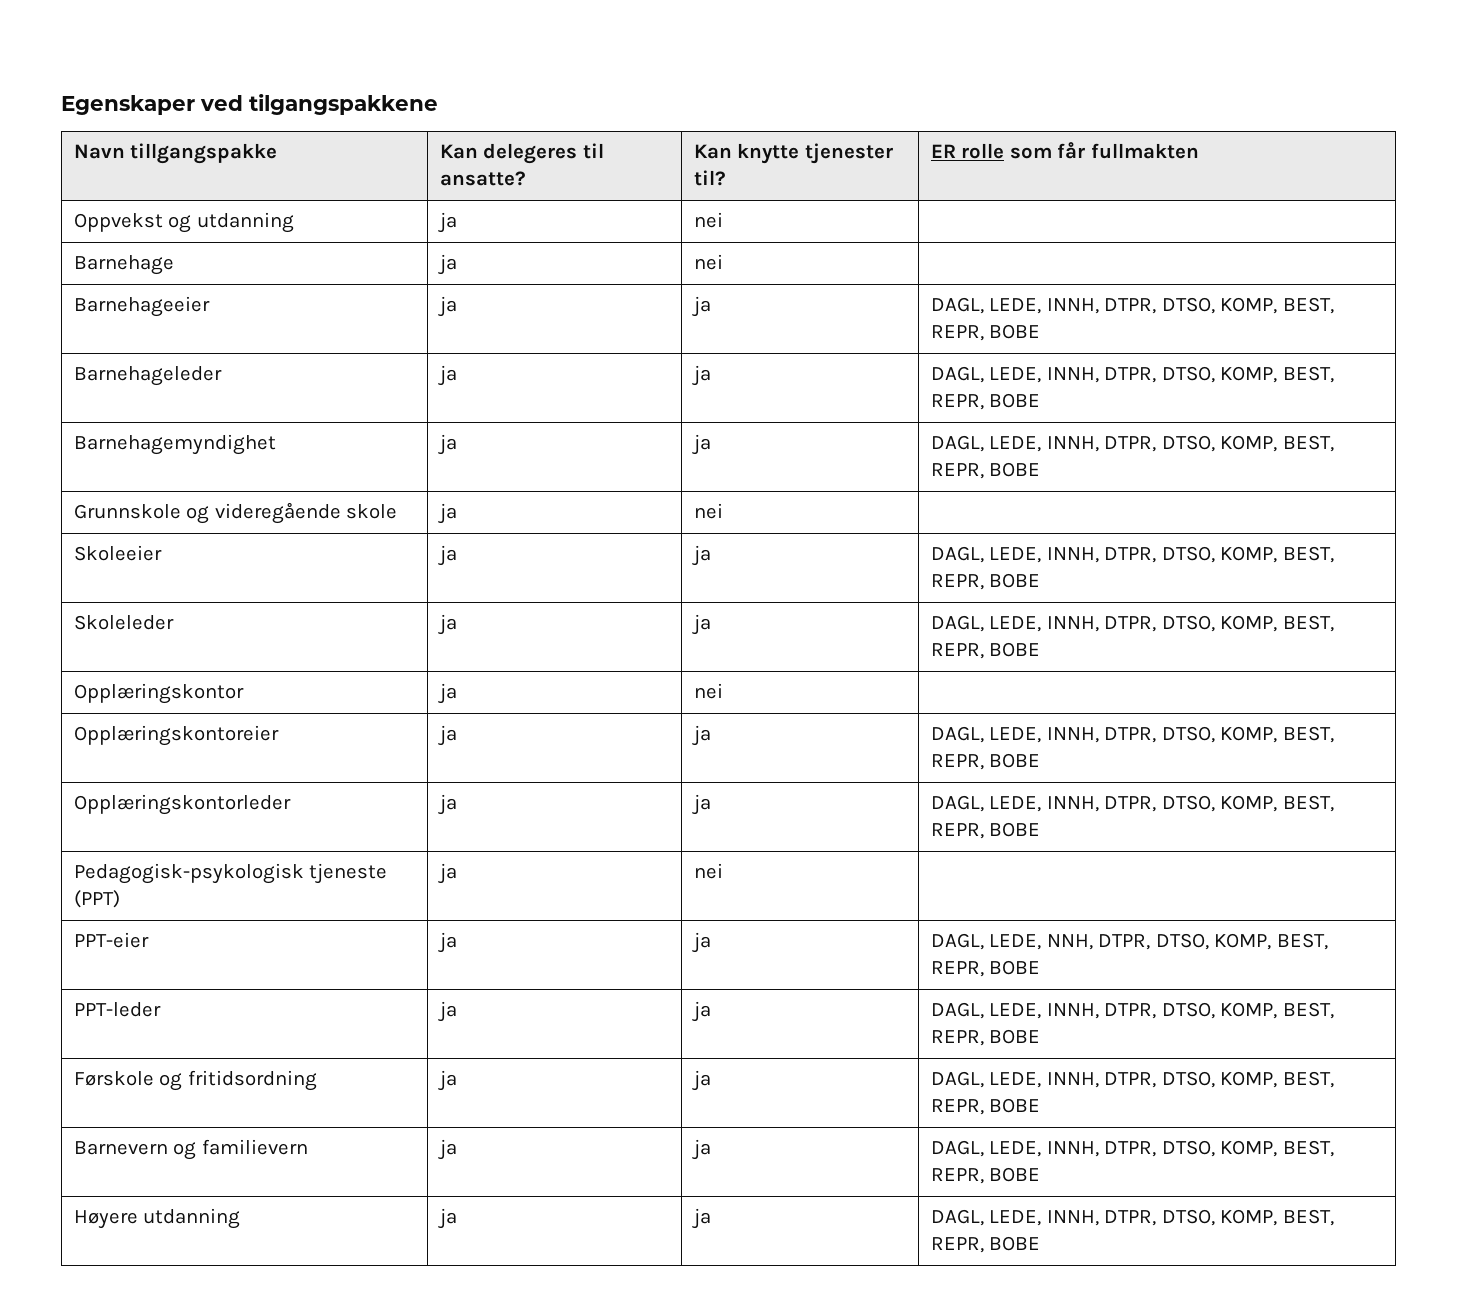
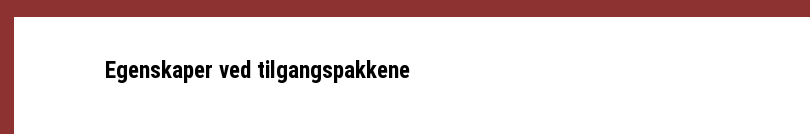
- Navn tillgangspakke | Kan delegeres til ansatte? | Kan knytte tjenester til? | ER rolle som får fullmakten
- Oppvekst og utdanning | ja | nei |
- Barnehage | ja | nei |
- Barnehageeier | ja | ja | DAGL, LEDE, INNH, DTPR, DTSO, KOMP, BEST, REPR, BOBE
- Barnehageleder | ja | ja | DAGL, LEDE, INNH, DTPR, DTSO, KOMP, BEST, REPR, BOBE
- Barnehagemyndighet | ja | ja | DAGL, LEDE, INNH, DTPR, DTSO, KOMP, BEST, REPR, BOBE
- Grunnskole og videregående skole | ja | nei |
- Skoleeier | ja | ja | DAGL, LEDE, INNH, DTPR, DTSO, KOMP, BEST, REPR, BOBE
- Skoleleder | ja | ja | DAGL, LEDE, INNH, DTPR, DTSO, KOMP, BEST, REPR, BOBE
- Opplæringskontor | ja | nei |
- Opplæringskontoreier | ja | ja | DAGL, LEDE, INNH, DTPR, DTSO, KOMP, BEST, REPR, BOBE
- Opplæringskontorleder | ja | ja | DAGL, LEDE, INNH, DTPR, DTSO, KOMP, BEST, REPR, BOBE
- Pedagogisk-psykologisk tjeneste (PPT) | ja | nei |
- PPT-eier | ja | ja | DAGL, LEDE, NNH, DTPR, DTSO, KOMP, BEST, REPR, BOBE
- PPT-leder | ja | ja | DAGL, LEDE, INNH, DTPR, DTSO, KOMP, BEST, REPR, BOBE
- Førskole og fritidsordning | ja | ja | DAGL, LEDE, INNH, DTPR, DTSO, KOMP, BEST, REPR, BOBE
- Barnevern og familievern | ja | ja | DAGL, LEDE, INNH, DTPR, DTSO, KOMP, BEST, REPR, BOBE
- Høyere utdanning | ja | ja | DAGL, LEDE, INNH, DTPR, DTSO, KOMP, BEST, REPR, BOBE

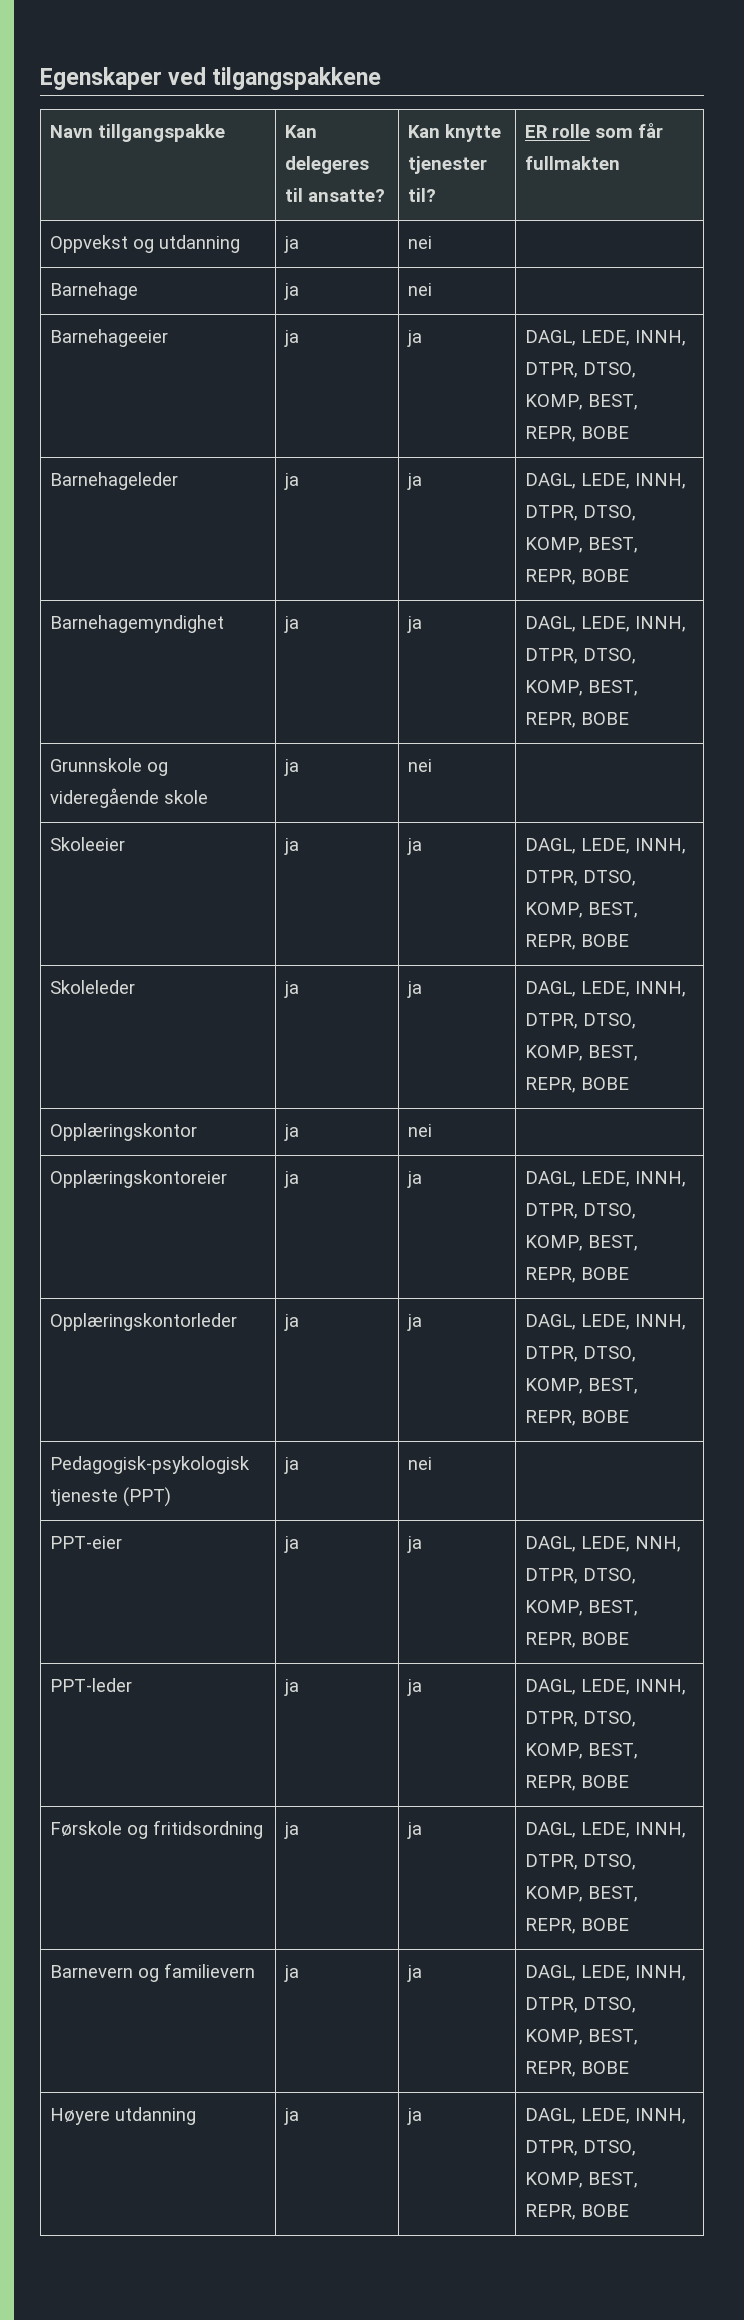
+ Navn tillgangspakke | Kan delegeres til ansatte? | Kan knytte tjenester til? | ER rolle som får fullmakten
+ Oppvekst og utdanning | ja | nei |
+ Barnehage | ja | nei |
+ Barnehageeier | ja | ja | DAGL, LEDE, INNH, DTPR, DTSO, KOMP, BEST, REPR, BOBE
+ Barnehageleder | ja | ja | DAGL, LEDE, INNH, DTPR, DTSO, KOMP, BEST, REPR, BOBE
+ Barnehagemyndighet | ja | ja | DAGL, LEDE, INNH, DTPR, DTSO, KOMP, BEST, REPR, BOBE
+ Grunnskole og videregående skole | ja | nei |
+ Skoleeier | ja | ja | DAGL, LEDE, INNH, DTPR, DTSO, KOMP, BEST, REPR, BOBE
+ Skoleleder | ja | ja | DAGL, LEDE, INNH, DTPR, DTSO, KOMP, BEST, REPR, BOBE
+ Opplæringskontor | ja | nei |
+ Opplæringskontoreier | ja | ja | DAGL, LEDE, INNH, DTPR, DTSO, KOMP, BEST, REPR, BOBE
+ Opplæringskontorleder | ja | ja | DAGL, LEDE, INNH, DTPR, DTSO, KOMP, BEST, REPR, BOBE
+ Pedagogisk-psykologisk tjeneste (PPT) | ja | nei |
+ PPT-eier | ja | ja | DAGL, LEDE, NNH, DTPR, DTSO, KOMP, BEST, REPR, BOBE
+ PPT-leder | ja | ja | DAGL, LEDE, INNH, DTPR, DTSO, KOMP, BEST, REPR, BOBE
+ Førskole og fritidsordning | ja | ja | DAGL, LEDE, INNH, DTPR, DTSO, KOMP, BEST, REPR, BOBE
+ Barnevern og familievern | ja | ja | DAGL, LEDE, INNH, DTPR, DTSO, KOMP, BEST, REPR, BOBE
+ Høyere utdanning | ja | ja | DAGL, LEDE, INNH, DTPR, DTSO, KOMP, BEST, REPR, BOBE

